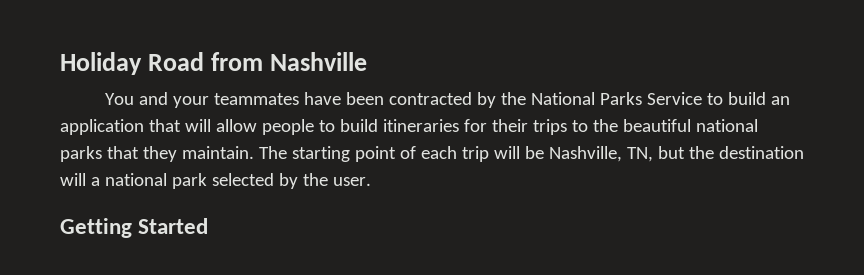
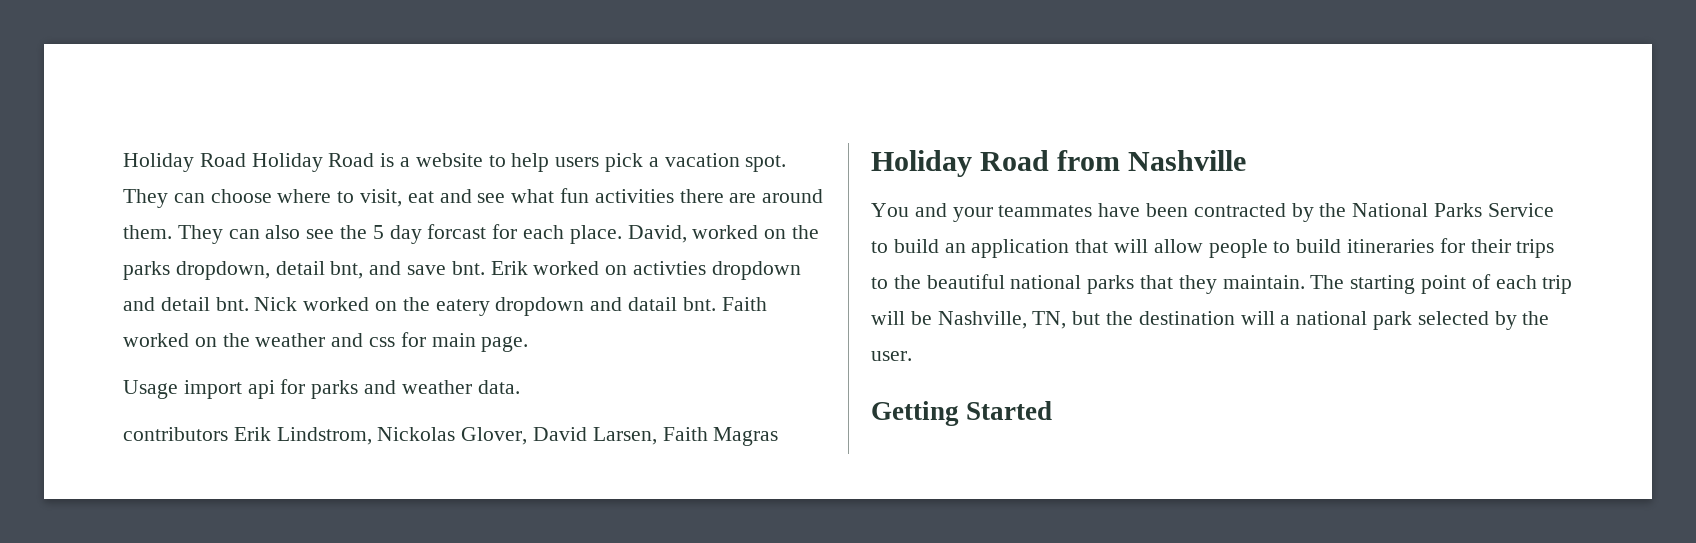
+ Holiday Road Holiday Road is a website to help users pick a vacation spot. They can choose where to visit, eat and see what fun activities there are around them. They can also see the 5 day forcast for each place. David, worked on the parks dropdown, detail bnt, and save bnt. Erik worked on activties dropdown and detail bnt. Nick worked on the eatery dropdown and datail bnt. Faith worked on the weather and css for main page.
+ Usage import api for parks and weather data.
+ contributors Erik Lindstrom, Nickolas Glover, David Larsen, Faith Magras

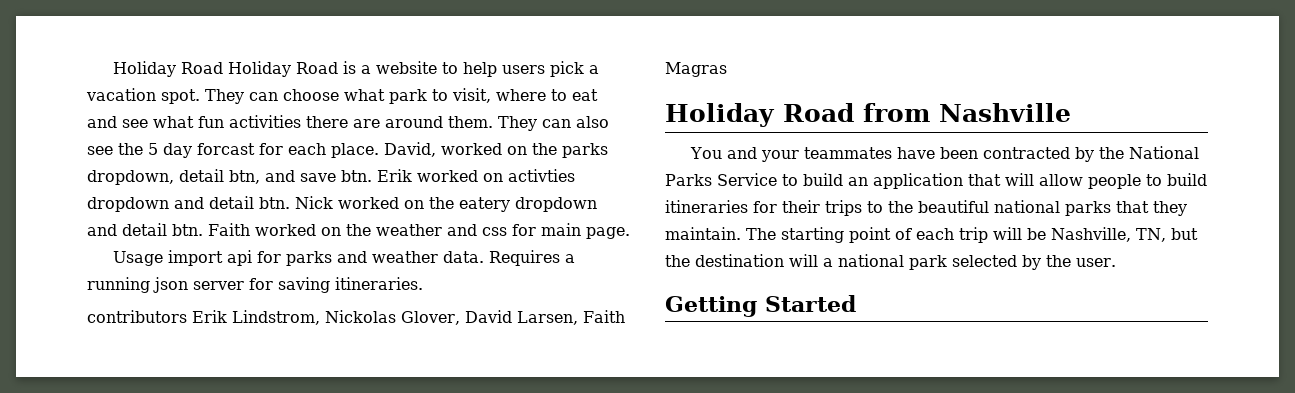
- They can choose where to visit, eat and see what fun activities there are around them.
+ They can choose what park to visit, where to eat and see what fun activities there are around them.
- David, worked on the parks dropdown, detail bnt, and save bnt.
+ David, worked on the parks dropdown, detail btn, and save btn.
- Erik worked on activties dropdown and detail bnt.
+ Erik worked on activties dropdown and detail btn.
- Nick worked on the eatery dropdown and datail bnt.
+ Nick worked on the eatery dropdown and detail btn.
+ Requires a running json server for saving itineraries.

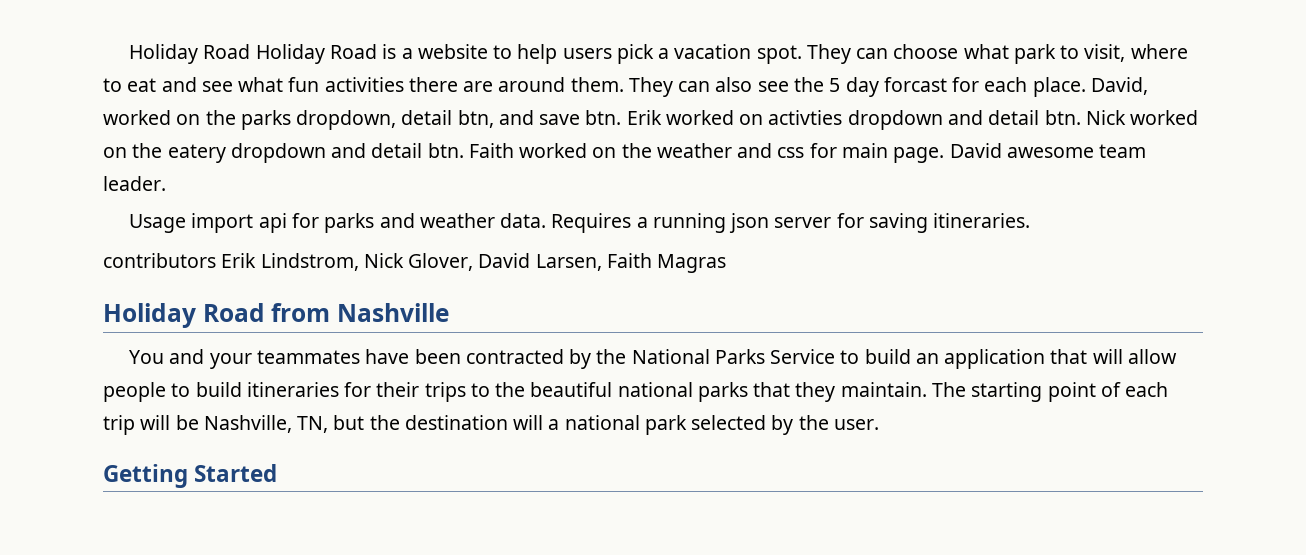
+ David awesome team leader.
- contributors Erik Lindstrom, Nickolas Glover, David Larsen, Faith Magras
+ contributors Erik Lindstrom, Nick Glover, David Larsen, Faith Magras

